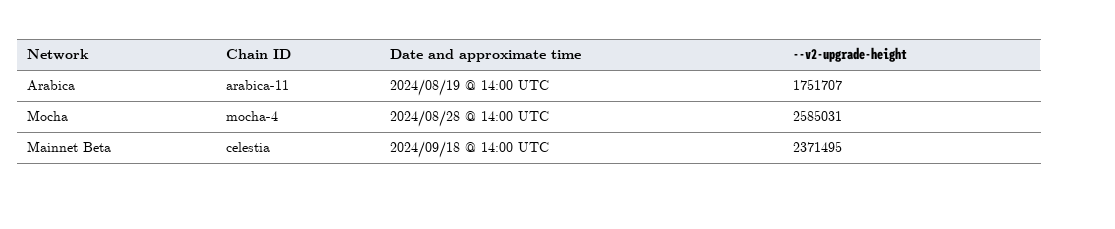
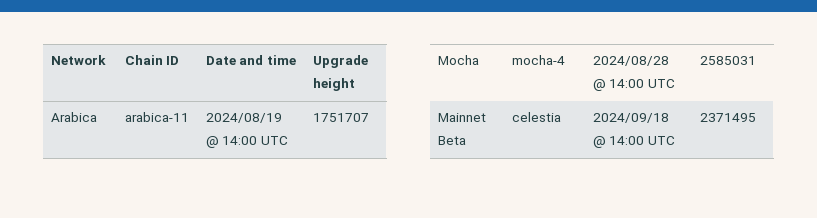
- Network | Chain ID | Date and approximate time | --v2-upgrade-height
+ Network | Chain ID | Date and time | Upgrade height

